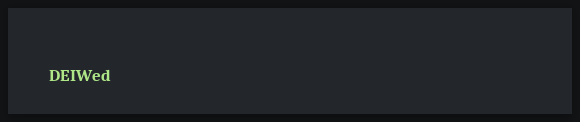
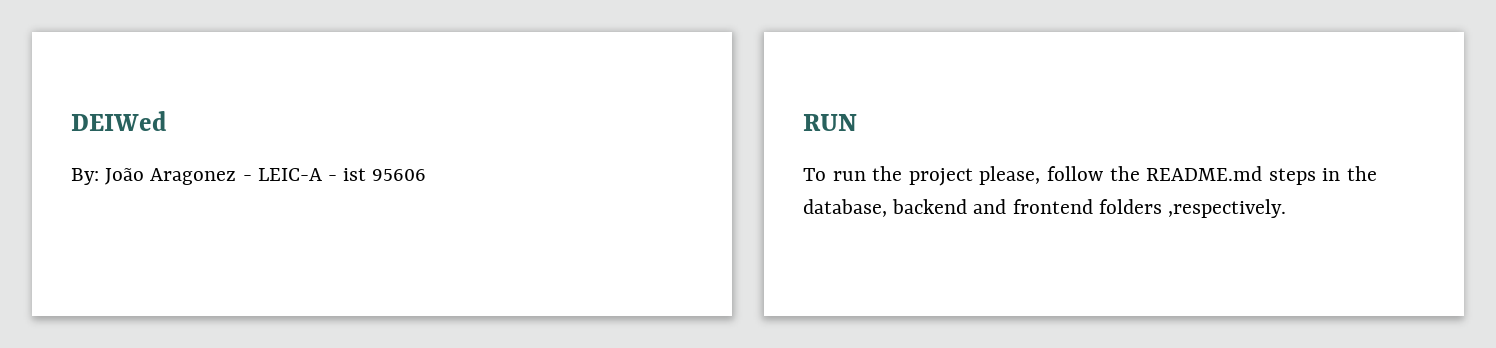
+ By: João Aragonez - LEIC-A - ist 95606
+ RUN
+ To run the project please, follow the README.md steps in the database, backend and frontend folders ,respectively.

